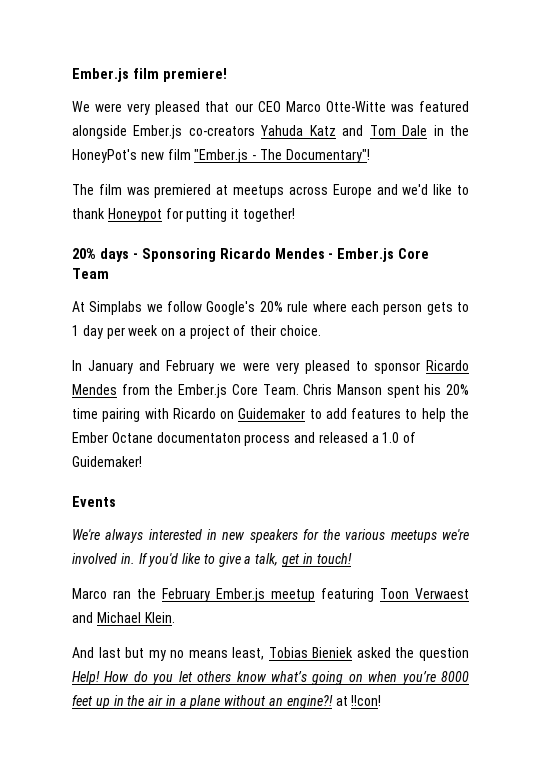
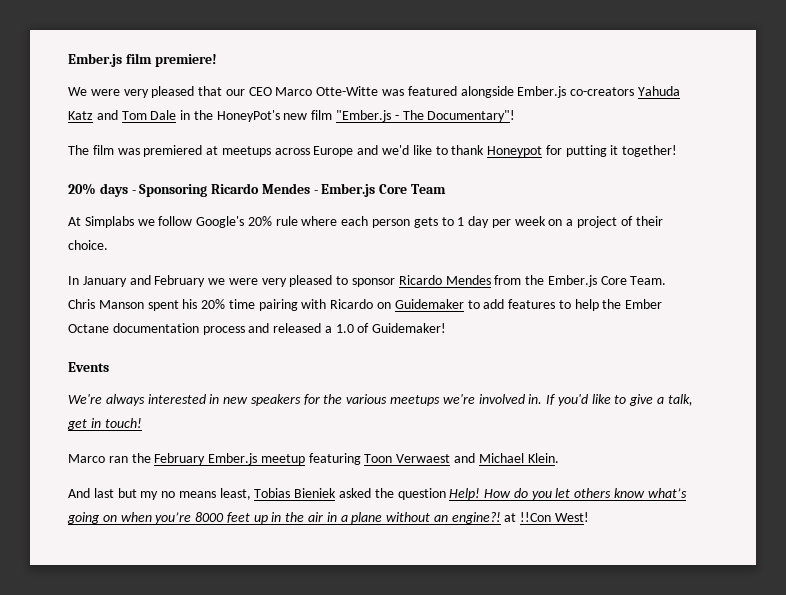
- Chris Manson spent his 20% time pairing with Ricardo on Guidemaker to add features to help the Ember Octane documentaton process and released a 1.0 of Guidemaker!
+ Chris Manson spent his 20% time pairing with Ricardo on Guidemaker to add features to help the Ember Octane documentation process and released a 1.0 of Guidemaker!
- How do you let others know what’s going on when you’re 8000 feet up in the air in a plane without an engine?! at !!con!
+ How do you let others know what’s going on when you’re 8000 feet up in the air in a plane without an engine?! at !!Con West!

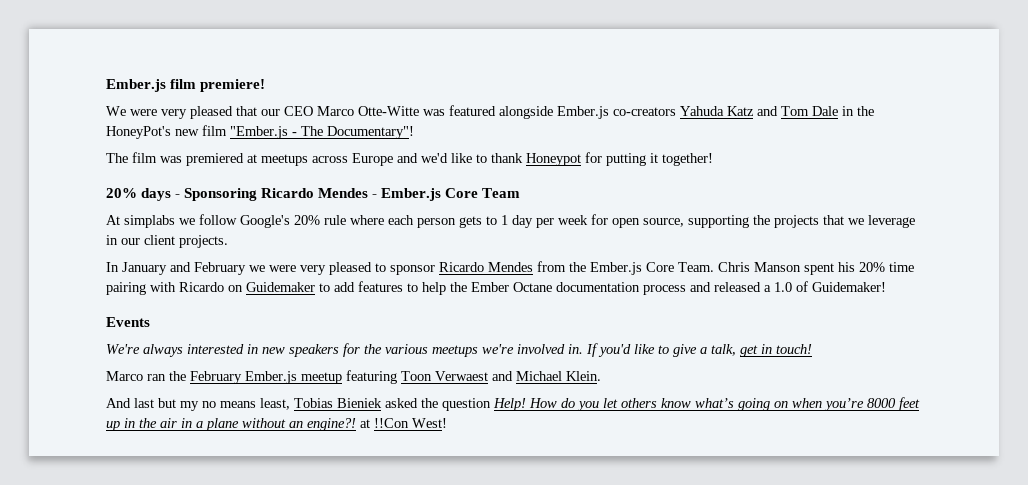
- At Simplabs we follow Google's 20% rule where each person gets to 1 day per week on a project of their choice.
+ At simplabs we follow Google's 20% rule where each person gets to 1 day per week for open source, supporting the projects that we leverage in our client projects.

